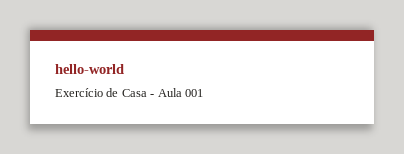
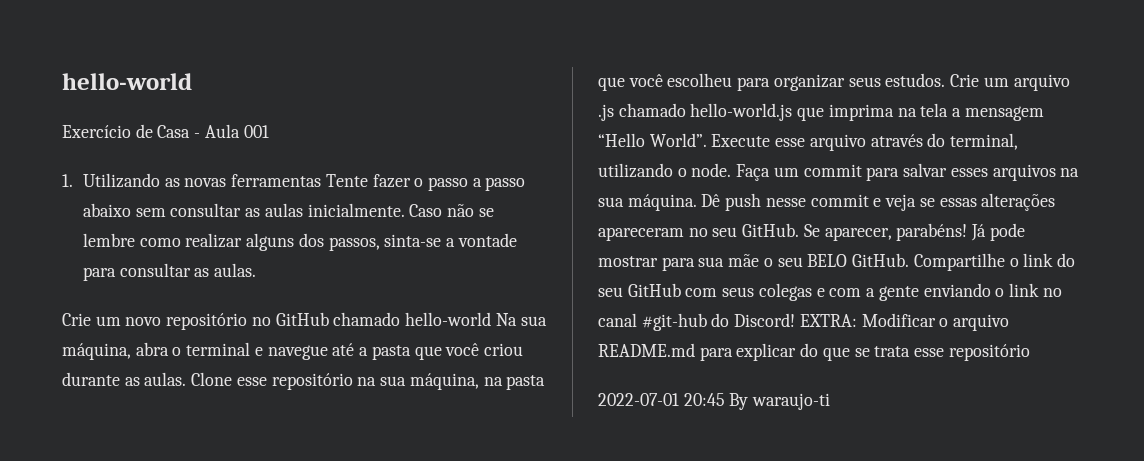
+ 1. Utilizando as novas ferramentas Tente fazer o passo a passo abaixo sem consultar as aulas inicialmente. Caso não se lembre como realizar alguns dos passos, sinta-se a vontade para consultar as aulas.
+ Crie um novo repositório no GitHub chamado hello-world Na sua máquina, abra o terminal e navegue até a pasta que você criou durante as aulas. Clone esse repositório na sua máquina, na pasta que você escolheu para organizar seus estudos. Crie um arquivo .js chamado hello-world.js que imprima na tela a mensagem “Hello World”. Execute esse arquivo através do terminal, utilizando o node. Faça um commit para salvar esses arquivos na sua máquina. Dê push nesse commit e veja se essas alterações apareceram no seu GitHub. Se aparecer, parabéns! Já pode mostrar para sua mãe o seu BELO GitHub. Compartilhe o link do seu GitHub com seus colegas e com a gente enviando o link no canal #git-hub do Discord! EXTRA: Modificar o arquivo README.md para explicar do que se trata esse repositório
+ 2022-07-01 20:45 By waraujo-ti

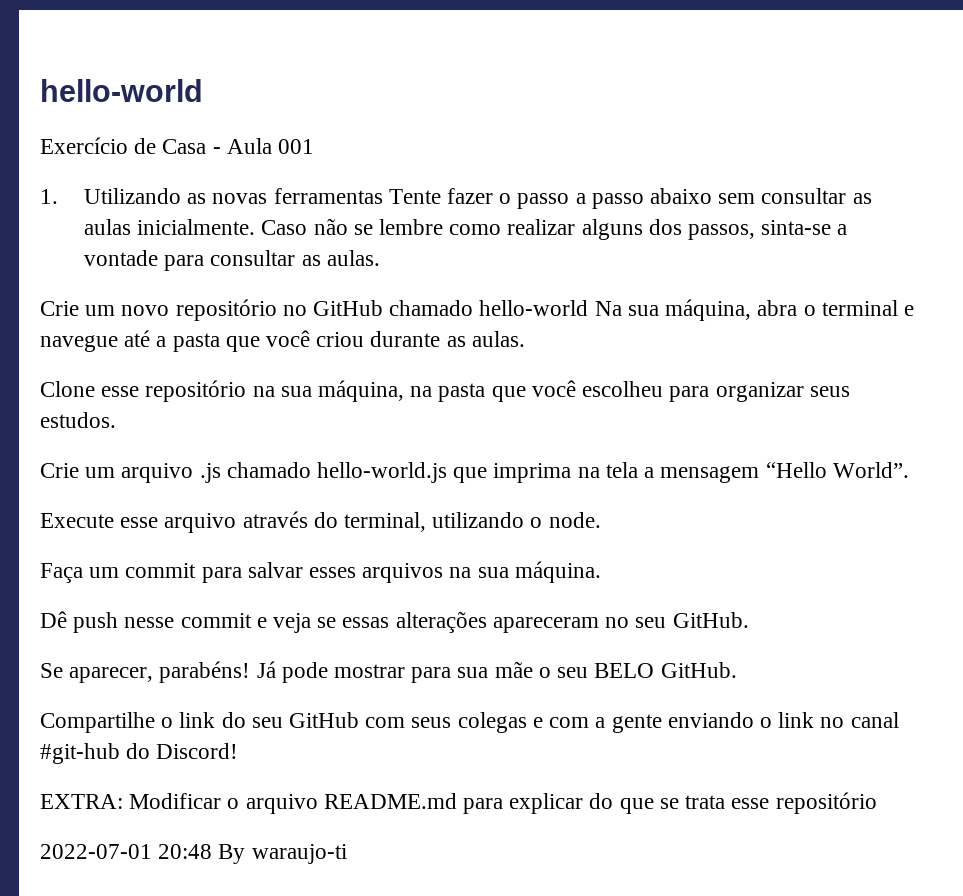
- Crie um novo repositório no GitHub chamado hello-world Na sua máquina, abra o terminal e navegue até a pasta que você criou durante as aulas. Clone esse repositório na sua máquina, na pasta que você escolheu para organizar seus estudos. Crie um arquivo .js chamado hello-world.js que imprima na tela a mensagem “Hello World”. Execute esse arquivo através do terminal, utilizando o node. Faça um commit para salvar esses arquivos na sua máquina. Dê push nesse commit e veja se essas alterações apareceram no seu GitHub. Se aparecer, parabéns!
+ Crie um novo repositório no GitHub chamado hello-world Na sua máquina, abra o terminal e navegue até a pasta que você criou durante as aulas.
+ Clone esse repositório na sua máquina, na pasta que você escolheu para organizar seus estudos.
+ Crie um arquivo .js chamado hello-world.js que imprima na tela a mensagem “Hello World”.
+ Execute esse arquivo através do terminal, utilizando o node.
+ Faça um commit para salvar esses arquivos na sua máquina.
+ Dê push nesse commit e veja se essas alterações apareceram no seu GitHub.
+ Se aparecer, parabéns!
- Já pode mostrar para sua mãe o seu BELO GitHub. Compartilhe o link do seu GitHub com seus colegas e com a gente enviando o link no canal #git-hub do Discord! EXTRA: Modificar o arquivo README.md para explicar do que se trata esse repositório
+ Já pode mostrar para sua mãe o seu BELO GitHub.
+ Compartilhe o link do seu GitHub com seus colegas e com a gente enviando o link no canal #git-hub do Discord!
+ EXTRA: Modificar o arquivo README.md para explicar do que se trata esse repositório
- 2022-07-01 20:45 By waraujo-ti
+ 2022-07-01 20:48 By waraujo-ti

